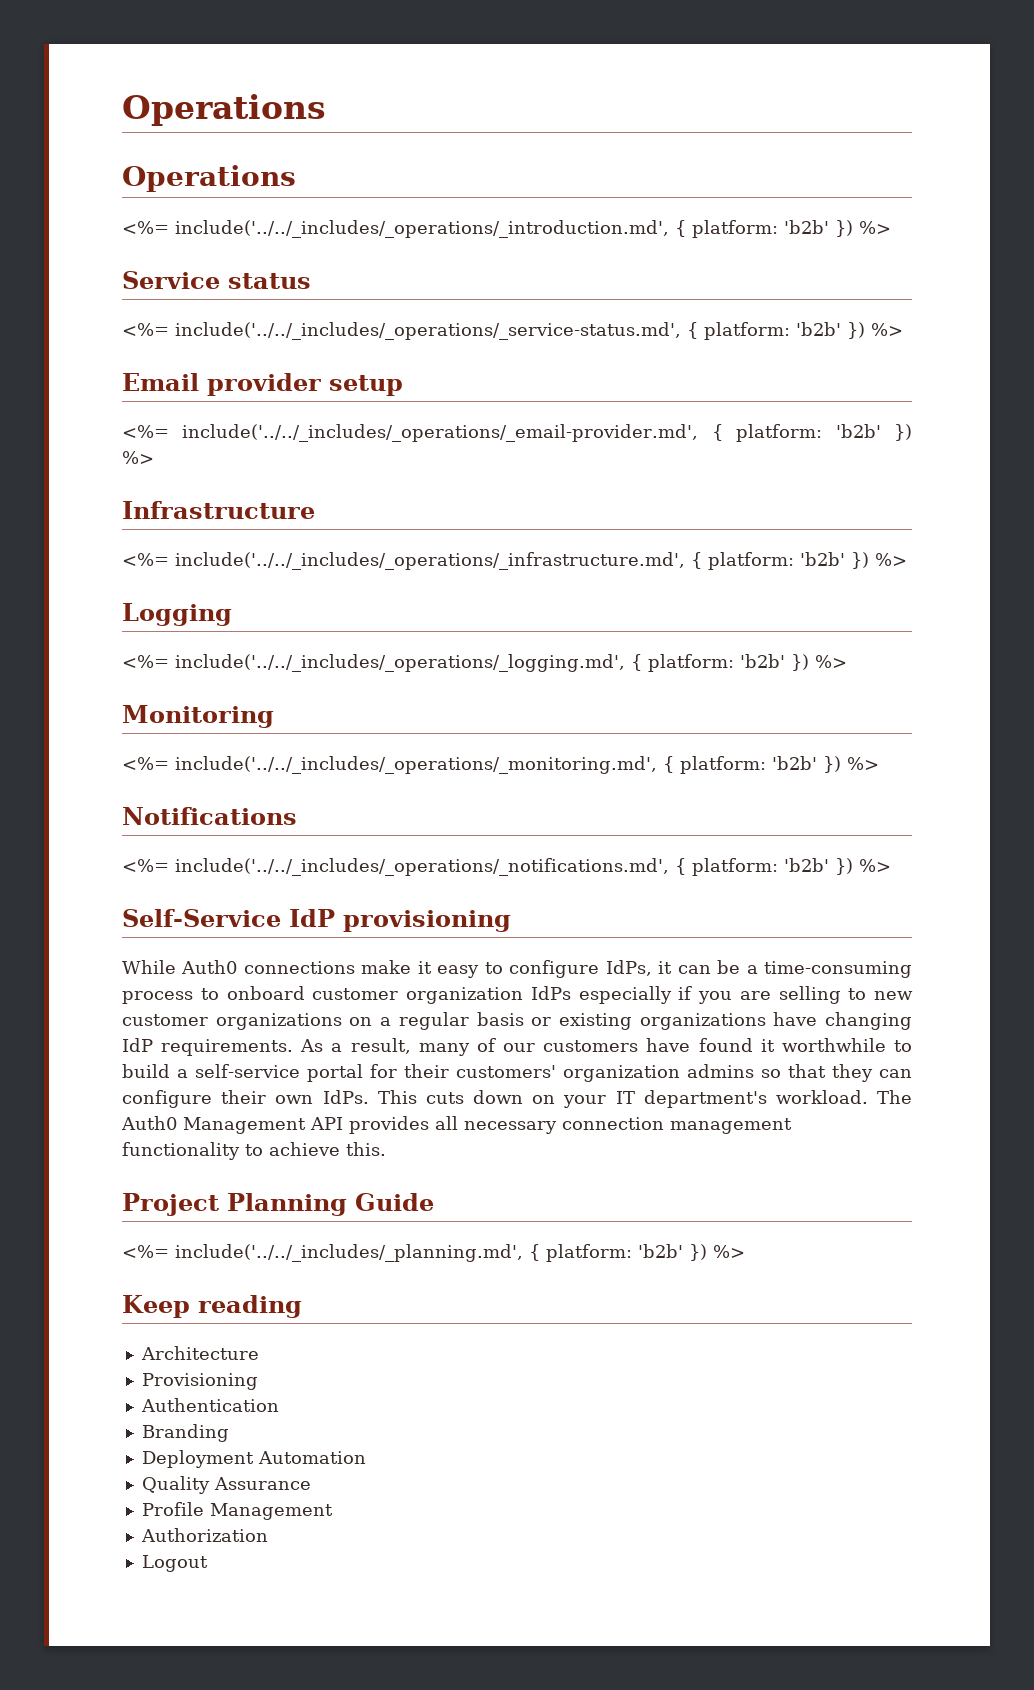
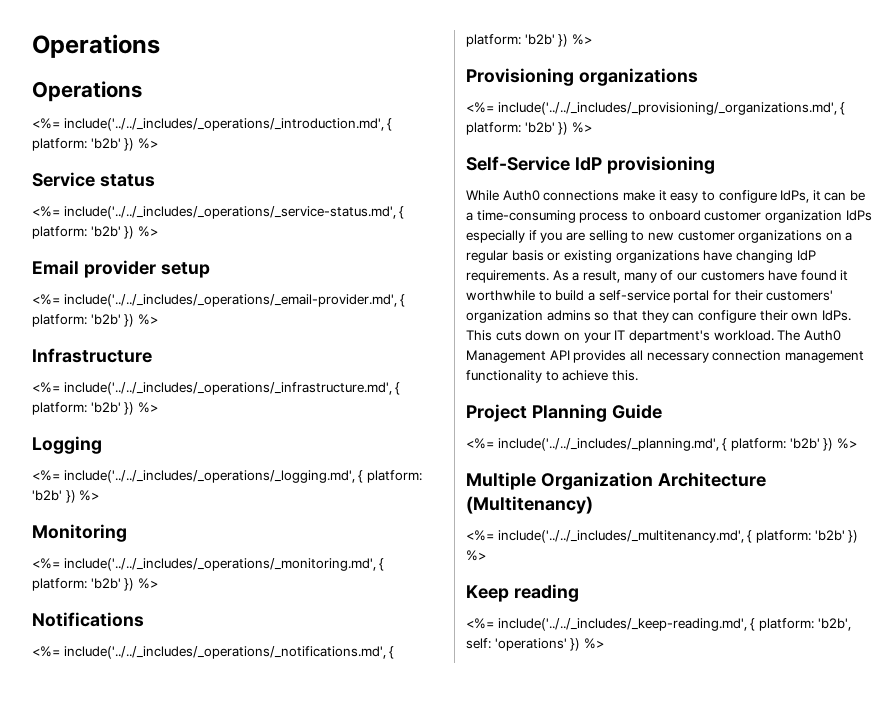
+ Provisioning organizations
+ <%= include('../../_includes/_provisioning/_organizations.md', { platform: 'b2b' }) %>
+ Multiple Organization Architecture (Multitenancy)
+ <%= include('../../_includes/_multitenancy.md', { platform: 'b2b' }) %>
  Keep reading
- Architecture
- Provisioning
- Authentication
- Branding
- Deployment Automation
- Quality Assurance
- Profile Management
- Authorization
- Logout
+ <%= include('../../_includes/_keep-reading.md', { platform: 'b2b', self: 'operations' }) %>

